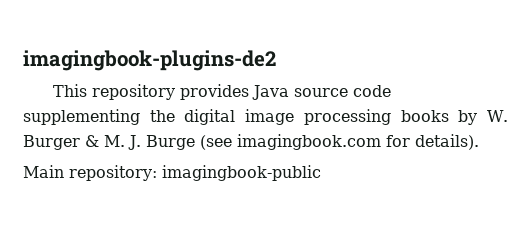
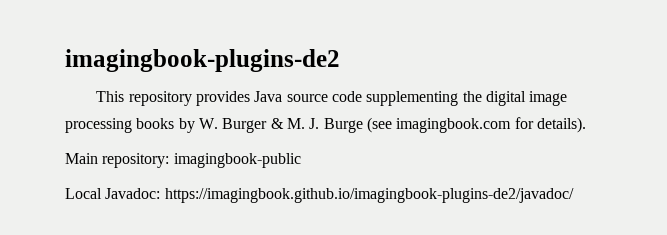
+ Local Javadoc: https://imagingbook.github.io/imagingbook-plugins-de2/javadoc/

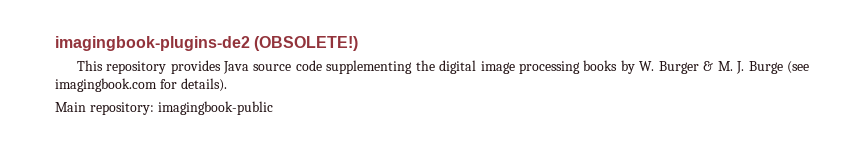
- imagingbook-plugins-de2
+ imagingbook-plugins-de2 (OBSOLETE!)
- Local Javadoc: https://imagingbook.github.io/imagingbook-plugins-de2/javadoc/

